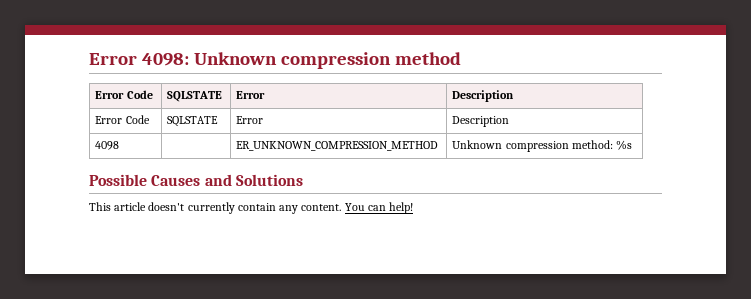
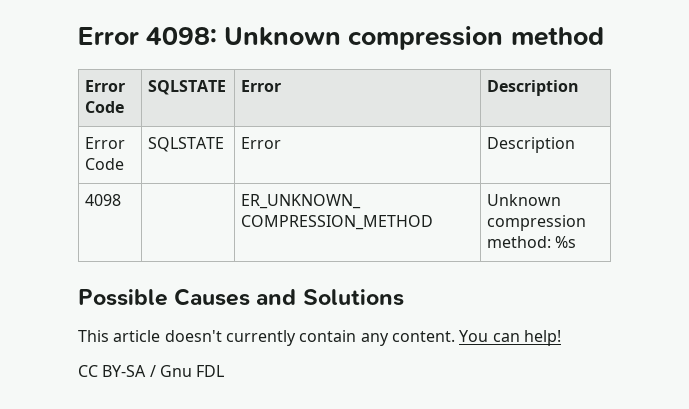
+ CC BY-SA / Gnu FDL

